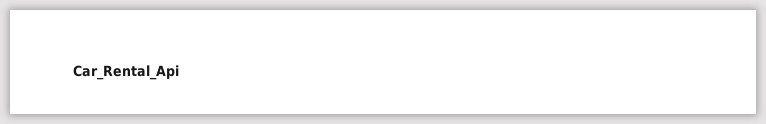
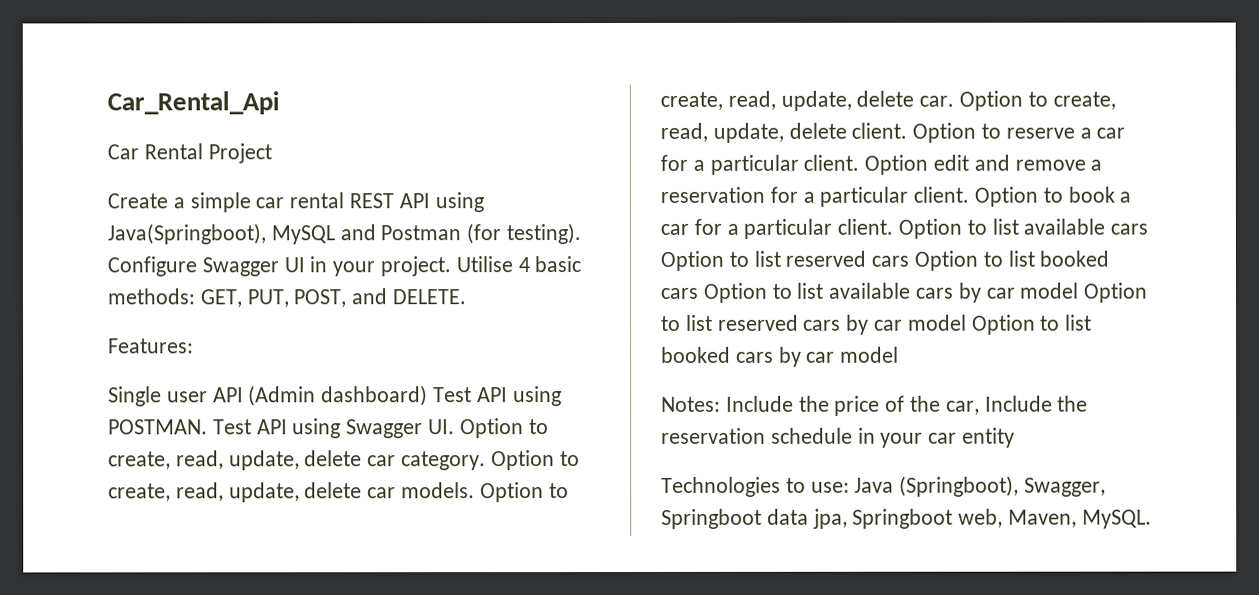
+ Car Rental Project
+ Create a simple car rental REST API using Java(Springboot), MySQL and Postman (for testing). Configure Swagger UI in your project. Utilise 4 basic methods: GET, PUT, POST, and DELETE.
+ Features:
+ Single user API (Admin dashboard) Test API using POSTMAN. Test API using Swagger UI. Option to create, read, update, delete car category. Option to create, read, update, delete car models. Option to create, read, update, delete car. Option to create, read, update, delete client. Option to reserve a car for a particular client. Option edit and remove a reservation for a particular client. Option to book a car for a particular client. Option to list available cars Option to list reserved cars Option to list booked cars Option to list available cars by car model Option to list reserved cars by car model Option to list booked cars by car model
+ Notes: Include the price of the car, Include the reservation schedule in your car entity
+ Technologies to use: Java (Springboot), Swagger, Springboot data jpa, Springboot web, Maven, MySQL.

